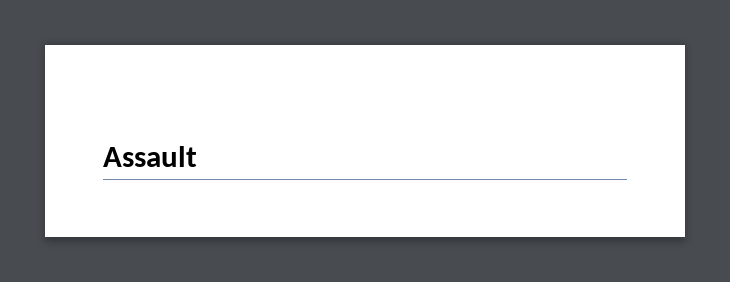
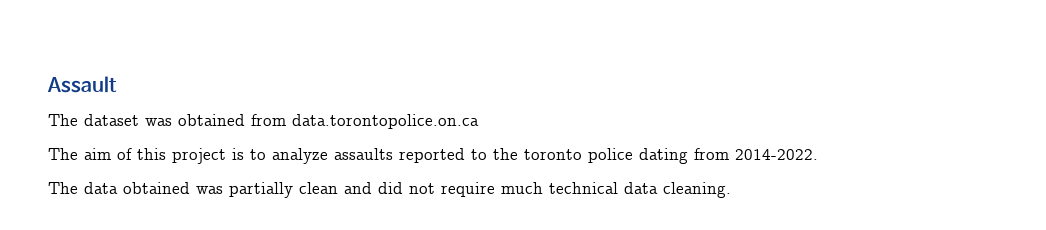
+ The dataset was obtained from data.torontopolice.on.ca
+ The aim of this project is to analyze assaults reported to the toronto police dating from 2014-2022.
+ The data obtained was partially clean and did not require much technical data cleaning.

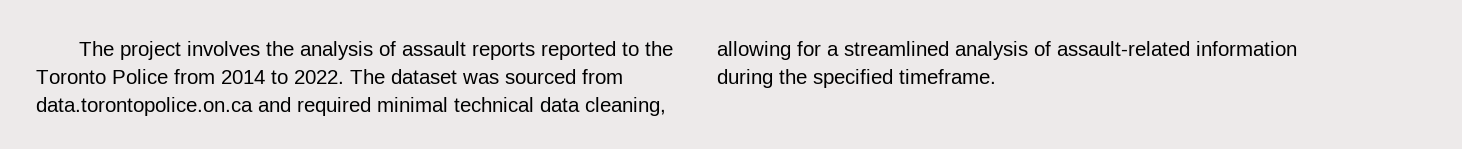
- Assault
- The dataset was obtained from data.torontopolice.on.ca
- The aim of this project is to analyze assaults reported to the toronto police dating from 2014-2022.
- The data obtained was partially clean and did not require much technical data cleaning.
+ The project involves the analysis of assault reports reported to the Toronto Police from 2014 to 2022. The dataset was sourced from data.torontopolice.on.ca and required minimal technical data cleaning, allowing for a streamlined analysis of assault-related information during the specified timeframe.

